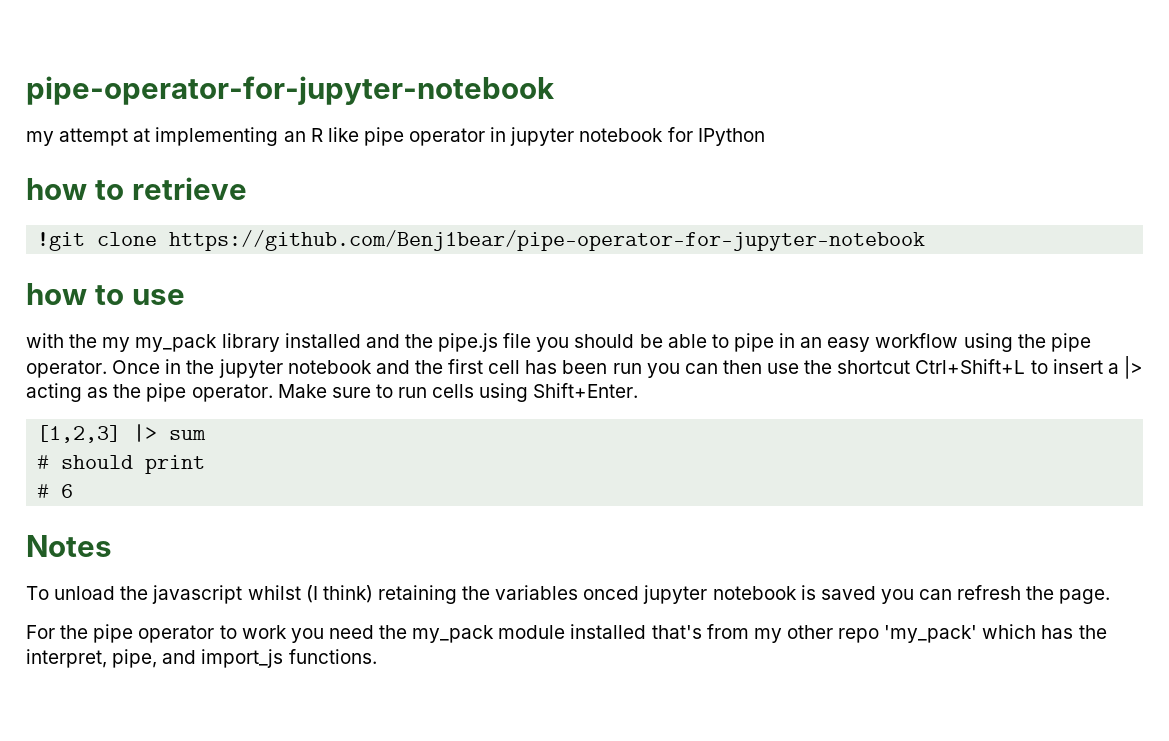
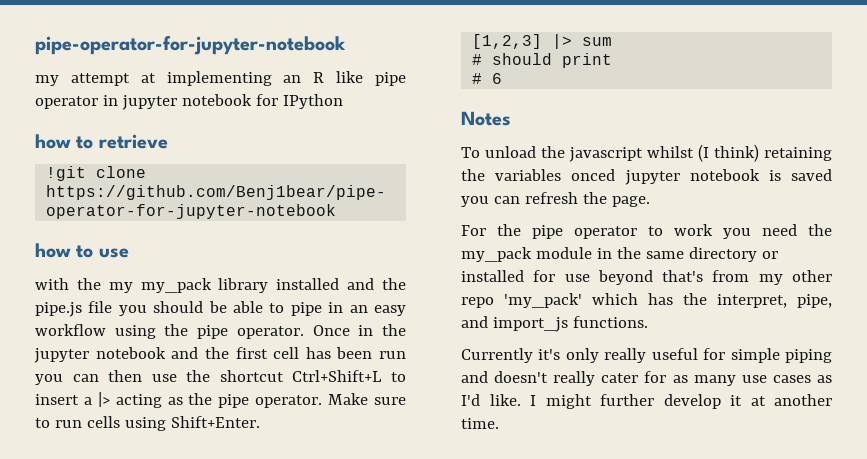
- For the pipe operator to work you need the my_pack module installed that's from my other repo 'my_pack' which has the interpret, pipe, and import_js functions.
+ For the pipe operator to work you need the my_pack module in the same directory or installed for use beyond that's from my other repo 'my_pack' which has the interpret, pipe, and import_js functions.
+ Currently it's only really useful for simple piping and doesn't really cater for as many use cases as I'd like. I might further develop it at another time.

